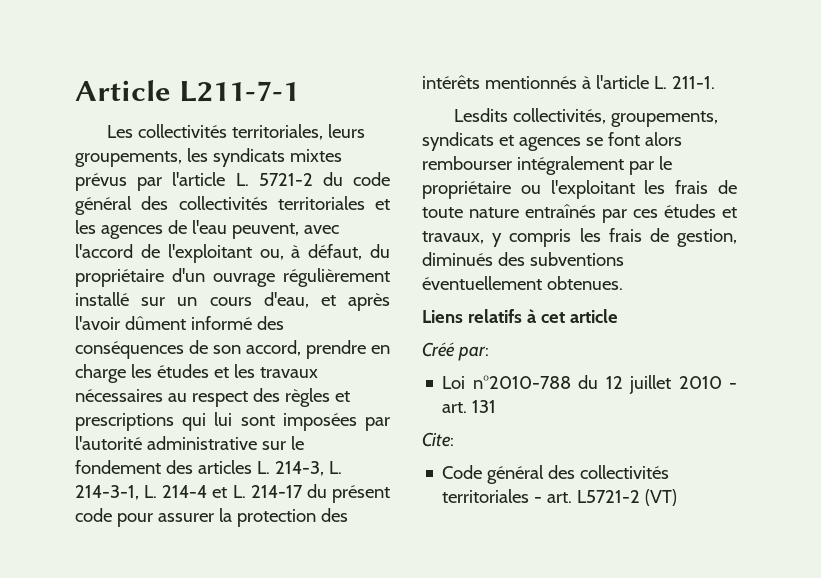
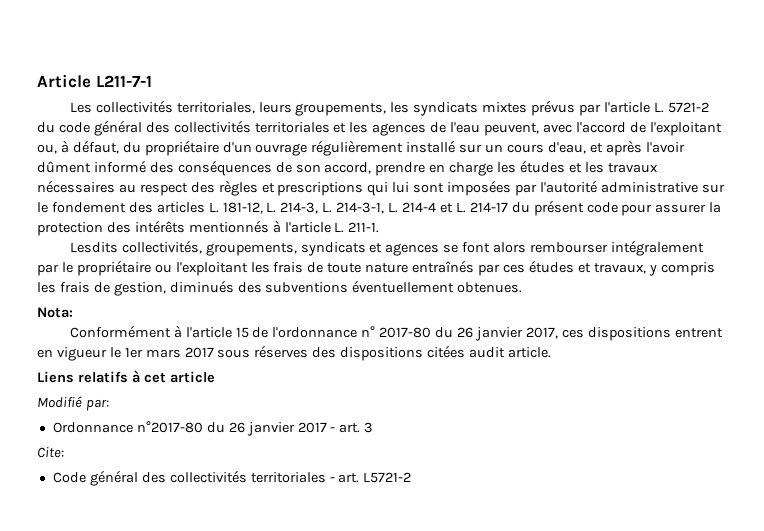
- Les collectivités territoriales, leurs groupements, les syndicats mixtes prévus par l'article L. 5721-2 du code général des collectivités territoriales et les agences de l'eau peuvent, avec l'accord de l'exploitant ou, à défaut, du propriétaire d'un ouvrage régulièrement installé sur un cours d'eau, et après l'avoir dûment informé des conséquences de son accord, prendre en charge les études et les travaux nécessaires au respect des règles et prescriptions qui lui sont imposées par l'autorité administrative sur le fondement des articles L. 214-3, L. 214-3-1, L. 214-4 et L. 214-17 du présent code pour assurer la protection des intérêts mentionnés à l'article L. 211-1.
+ Les collectivités territoriales, leurs groupements, les syndicats mixtes prévus par l'article L. 5721-2 du code général des collectivités territoriales et les agences de l'eau peuvent, avec l'accord de l'exploitant ou, à défaut, du propriétaire d'un ouvrage régulièrement installé sur un cours d'eau, et après l'avoir dûment informé des conséquences de son accord, prendre en charge les études et les travaux nécessaires au respect des règles et prescriptions qui lui sont imposées par l'autorité administrative sur le fondement des articles L. 181-12, L. 214-3, L. 214-3-1, L. 214-4 et L. 214-17 du présent code pour assurer la protection des intérêts mentionnés à l'article L. 211-1.
+ Nota:
+ Conformément à l'article 15 de l'ordonnance n° 2017-80 du 26 janvier 2017, ces dispositions entrent en vigueur le 1er mars 2017 sous réserves des dispositions citées audit article.
- Créé par:
+ Modifié par:
- Loi n°2010-788 du 12 juillet 2010 - art. 131
+ Ordonnance n°2017-80 du 26 janvier 2017 - art. 3
- Code général des collectivités territoriales - art. L5721-2 (VT)
+ Code général des collectivités territoriales - art. L5721-2

